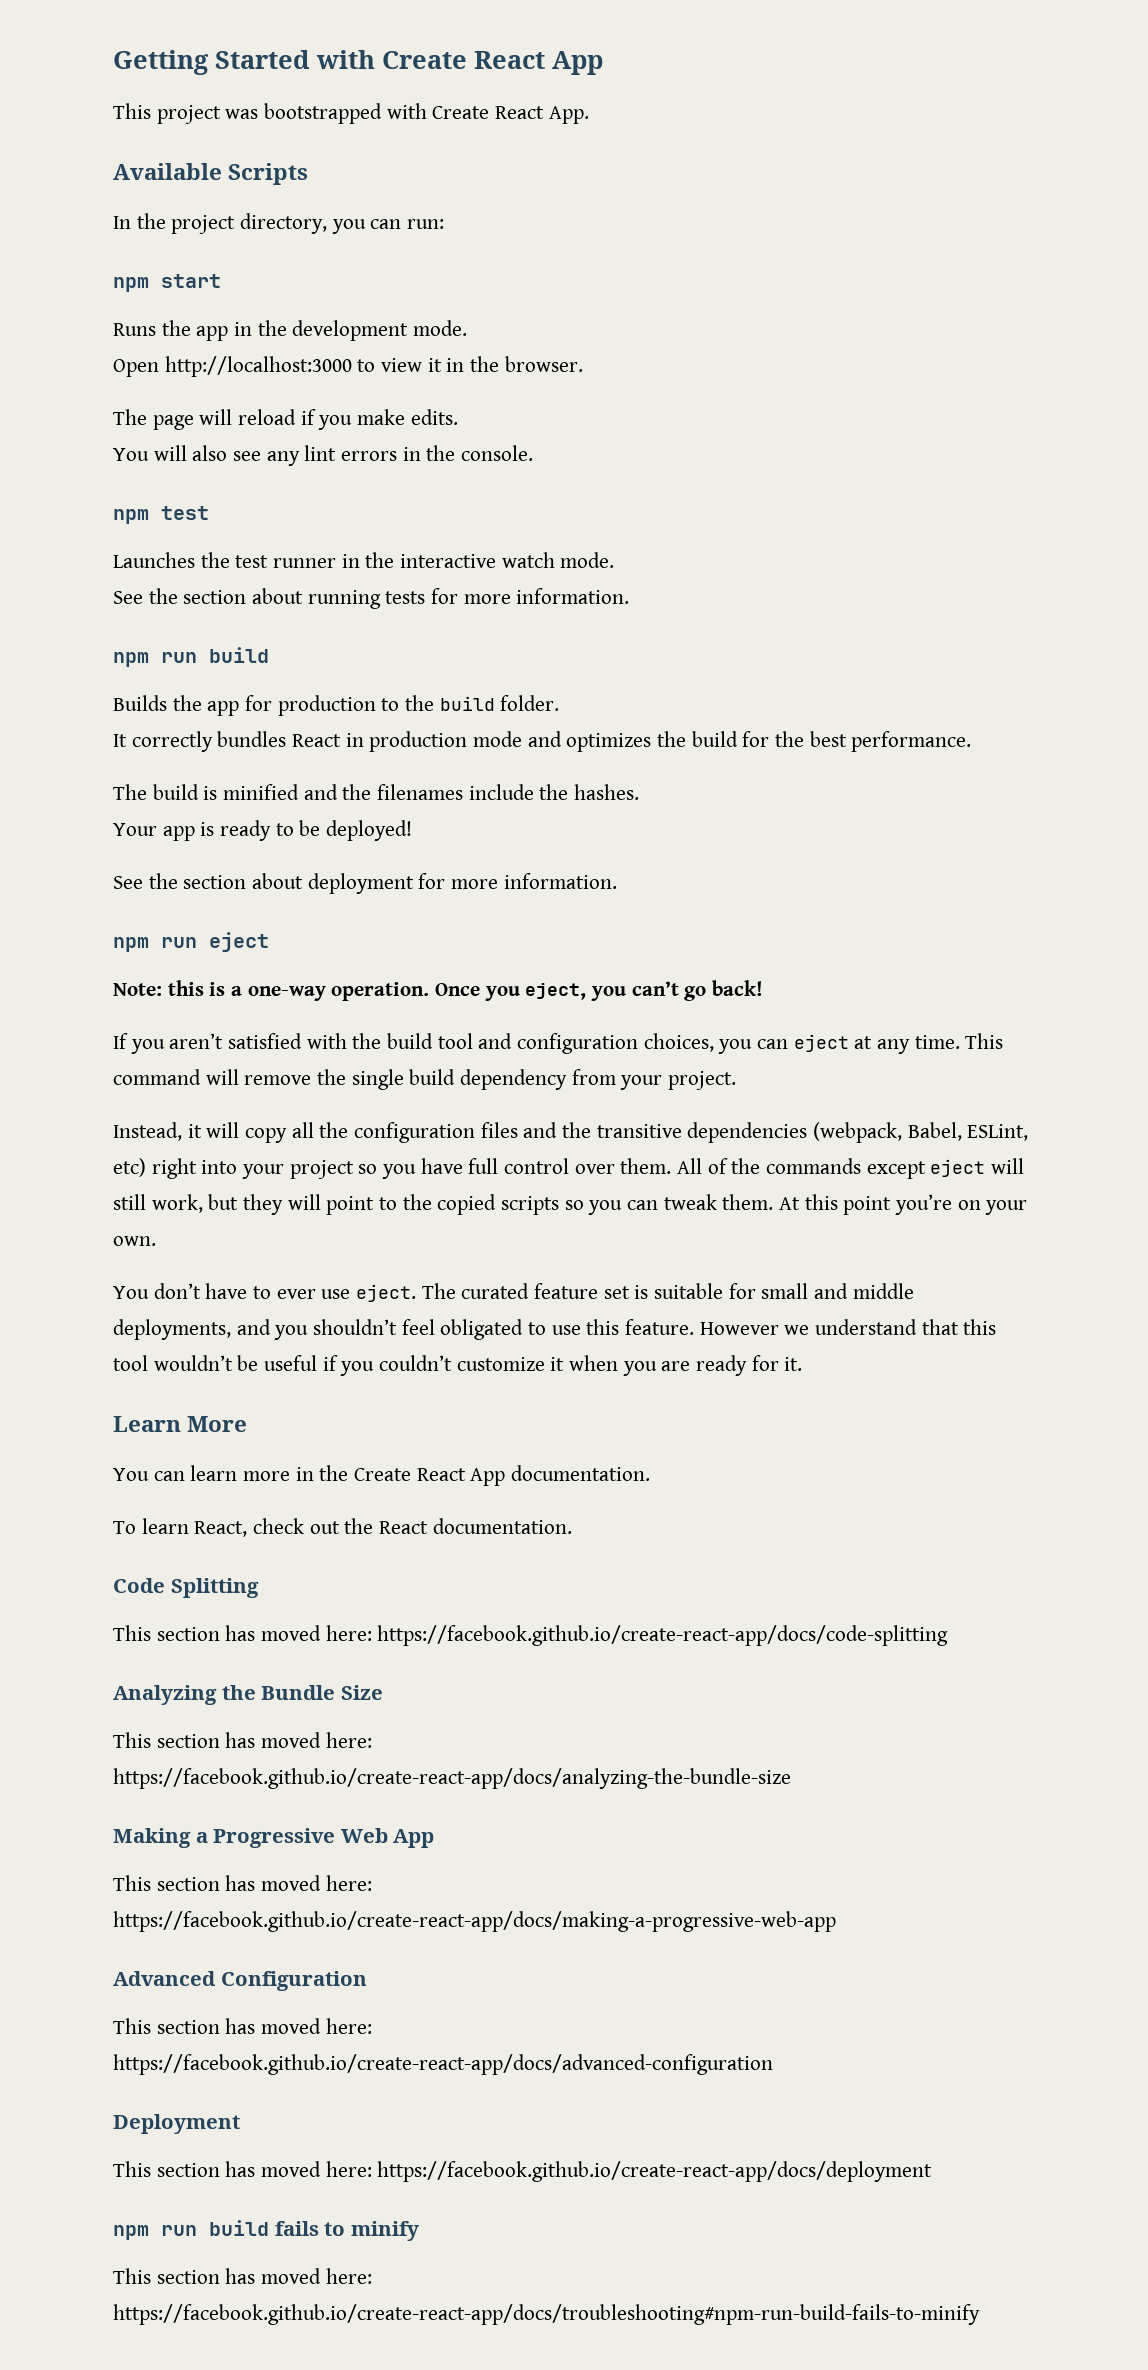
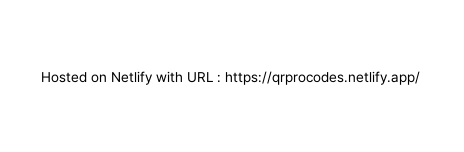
- Getting Started with Create React App
- This project was bootstrapped with Create React App.
- Available Scripts
- In the project directory, you can run:
- npm start
- Runs the app in the development mode.
- Open http://localhost:3000 to view it in the browser.
- The page will reload if you make edits.
- You will also see any lint errors in the console.
- npm test
- Launches the test runner in the interactive watch mode.
- See the section about running tests for more information.
- npm run build
- Builds the app for production to the build folder.
- It correctly bundles React in production mode and optimizes the build for the best performance.
- The build is minified and the filenames include the hashes.
- Your app is ready to be deployed!
- See the section about deployment for more information.
- npm run eject
- Note: this is a one-way operation. Once you eject, you can’t go back!
- If you aren’t satisfied with the build tool and configuration choices, you can eject at any time. This command will remove the single build dependency from your project.
- Instead, it will copy all the configuration files and the transitive dependencies (webpack, Babel, ESLint, etc) right into your project so you have full control over them. All of the commands except eject will still work, but they will point to the copied scripts so you can tweak them. At this point you’re on your own.
- You don’t have to ever use eject. The curated feature set is suitable for small and middle deployments, and you shouldn’t feel obligated to use this feature. However we understand that this tool wouldn’t be useful if you couldn’t customize it when you are ready for it.
- Learn More
- You can learn more in the Create React App documentation.
- To learn React, check out the React documentation.
- Code Splitting
- This section has moved here: https://facebook.github.io/create-react-app/docs/code-splitting
- Analyzing the Bundle Size
- This section has moved here: https://facebook.github.io/create-react-app/docs/analyzing-the-bundle-size
- Making a Progressive Web App
- This section has moved here: https://facebook.github.io/create-react-app/docs/making-a-progressive-web-app
- Advanced Configuration
- This section has moved here: https://facebook.github.io/create-react-app/docs/advanced-configuration
- Deployment
- This section has moved here: https://facebook.github.io/create-react-app/docs/deployment
- npm run build fails to minify
- This section has moved here: https://facebook.github.io/create-react-app/docs/troubleshooting#npm-run-build-fails-to-minify
+ Hosted on Netlify with URL : https://qrprocodes.netlify.app/

